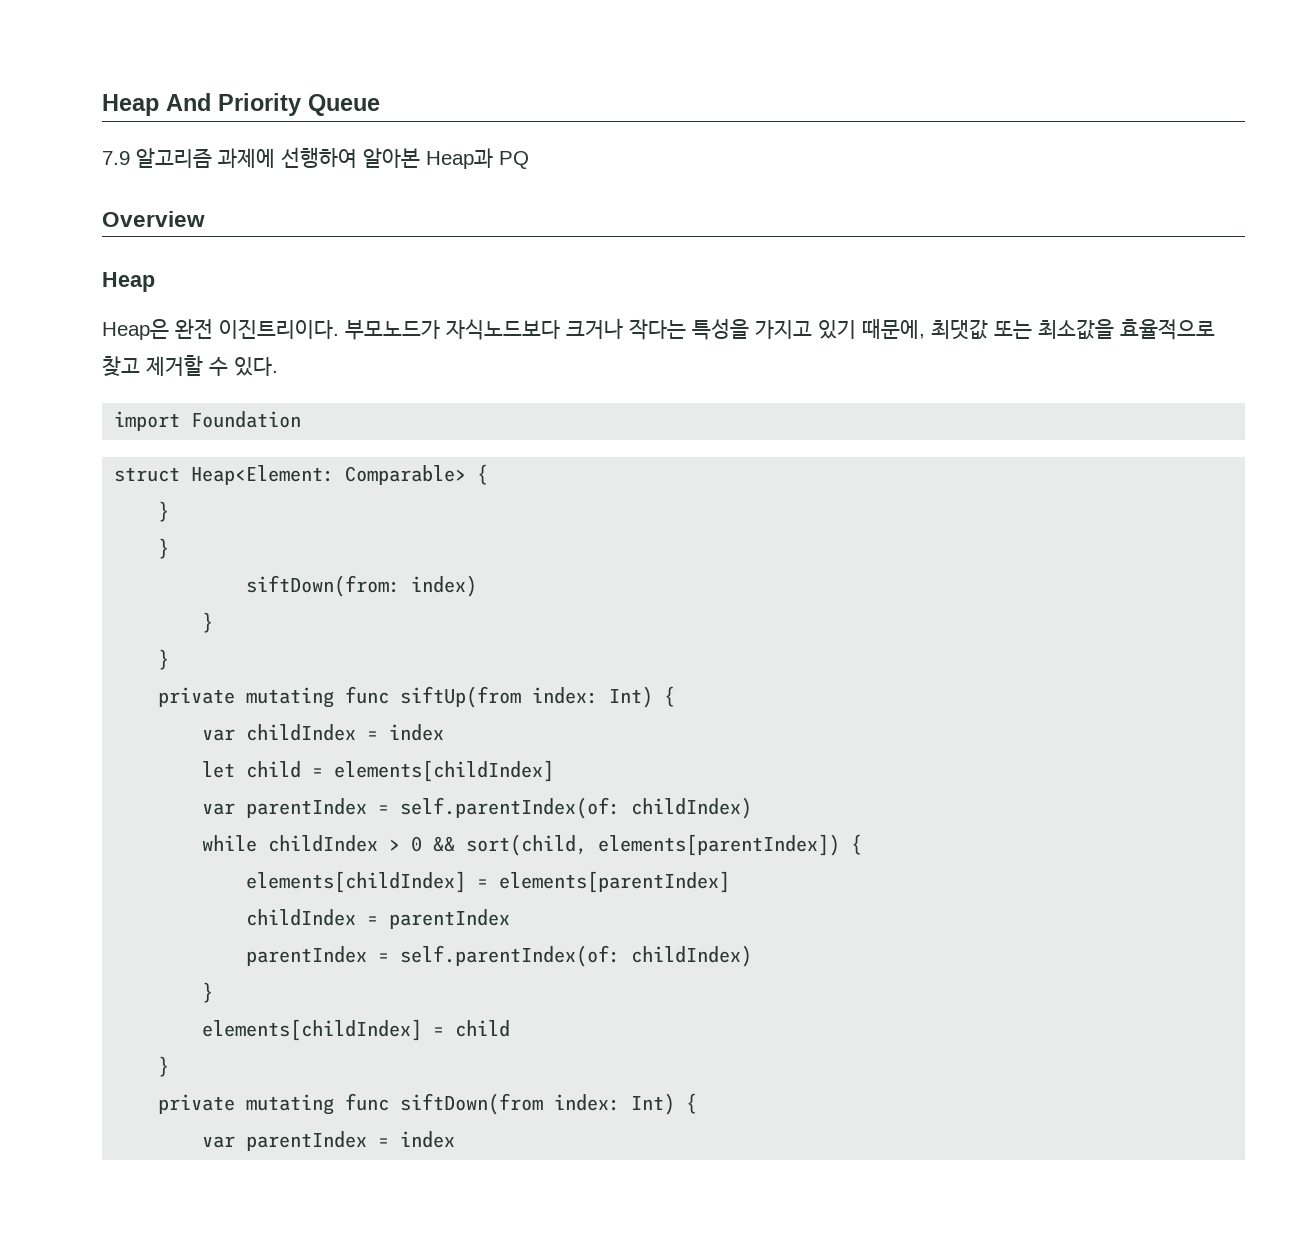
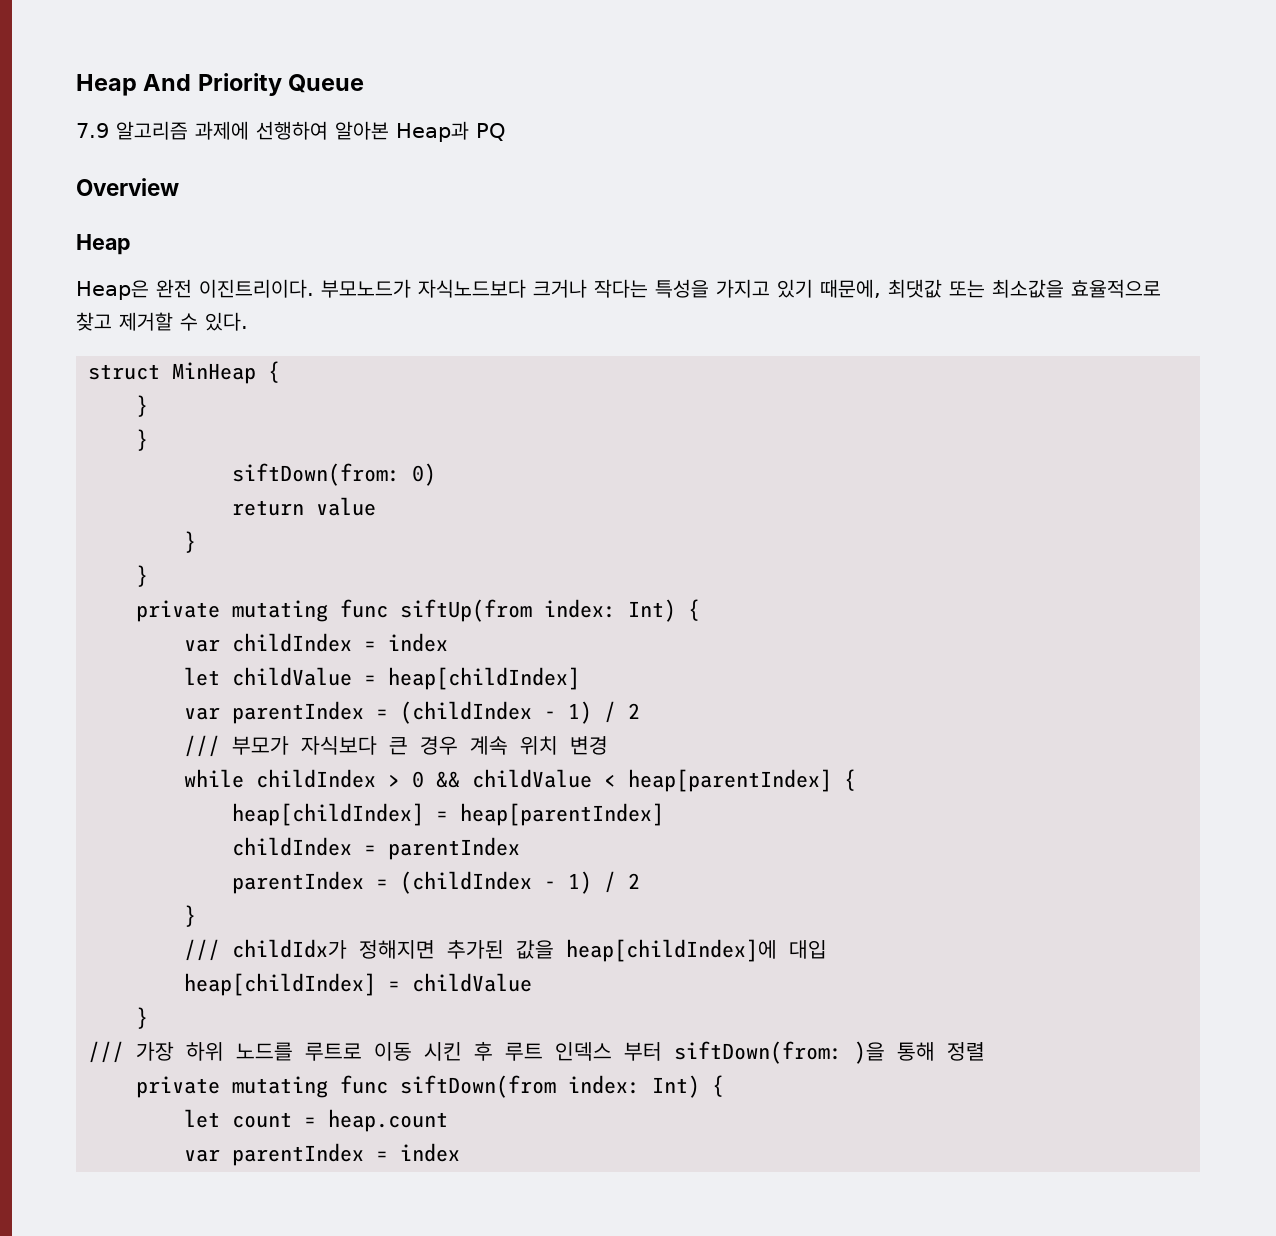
- import Foundation
- struct Heap<Element: Comparable> {
+ struct MinHeap {
- siftDown(from: index)
+ siftDown(from: 0)
+ return value
- let child = elements[childIndex]
- var parentIndex = self.parentIndex(of: childIndex)
+ let childValue = heap[childIndex]
+ var parentIndex = (childIndex - 1) / 2
+ /// 부모가 자식보다 큰 경우 계속 위치 변경
- while childIndex > 0 && sort(child, elements[parentIndex]) {
- elements[childIndex] = elements[parentIndex]
+ while childIndex > 0 && childValue < heap[parentIndex] {
+ heap[childIndex] = heap[parentIndex]
  childIndex = parentIndex
- parentIndex = self.parentIndex(of: childIndex)
+ parentIndex = (childIndex - 1) / 2
  }
- elements[childIndex] = child
+ /// childIdx가 정해지면 추가된 값을 heap[childIndex]에 대입
+ heap[childIndex] = childValue
  }
+ /// 가장 하위 노드를 루트로 이동 시킨 후 루트 인덱스 부터 siftDown(from: )을 통해 정렬
+ let count = heap.count

